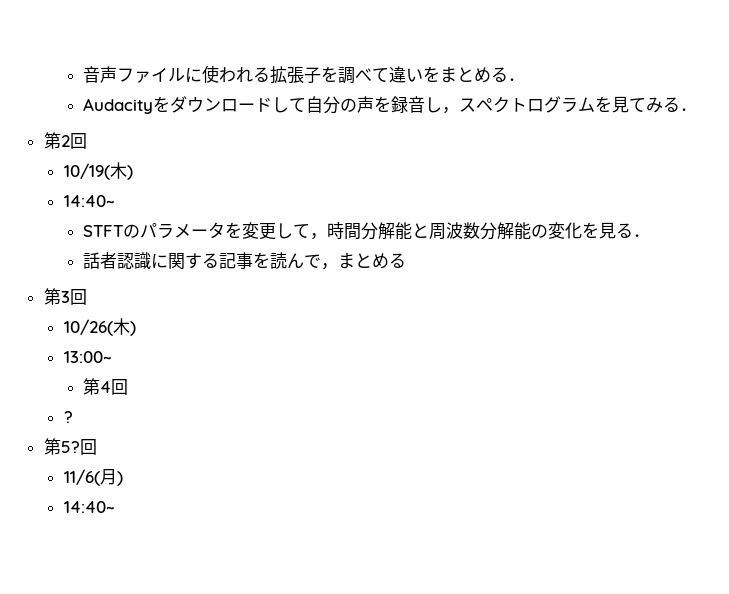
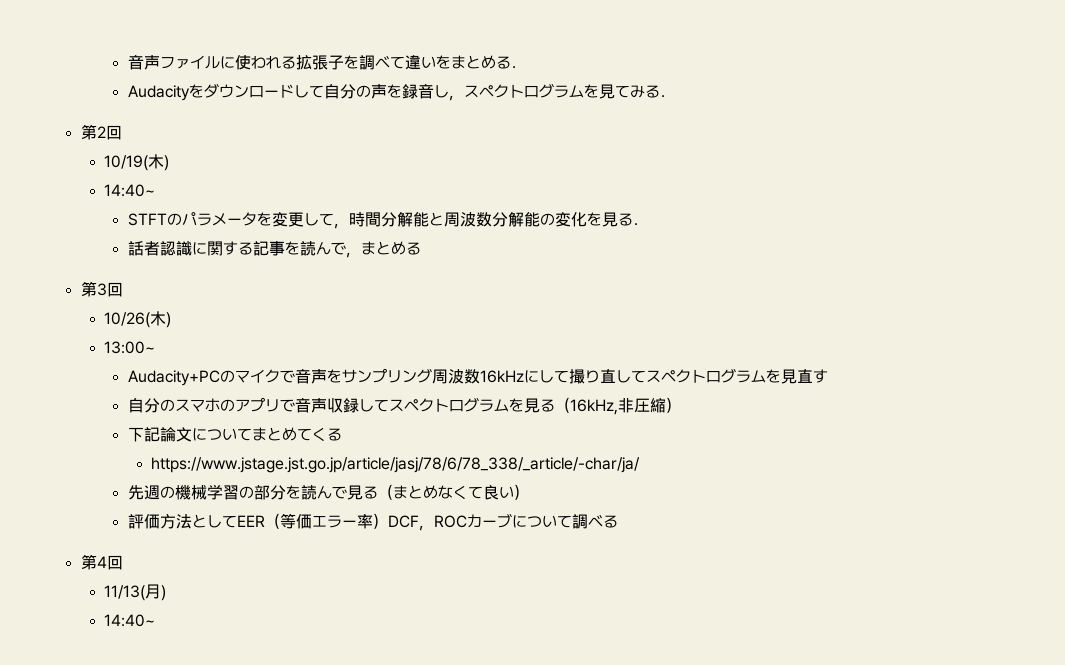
+ Audacity+PCのマイクで音声をサンプリング周波数16kHzにして撮り直してスペクトログラムを見直す
+ 自分のスマホのアプリで音声収録してスペクトログラムを見る（16kHz,非圧縮）
+ 下記論文についてまとめてくる
+ https://www.jstage.jst.go.jp/article/jasj/78/6/78_338/_article/-char/ja/
+ 先週の機械学習の部分を読んで見る（まとめなくて良い）
+ 評価方法としてEER（等価エラー率）DCF，ROCカーブについて調べる
  第4回
- ?
- 第5?回
- 11/6(月)
+ 11/13(月)

